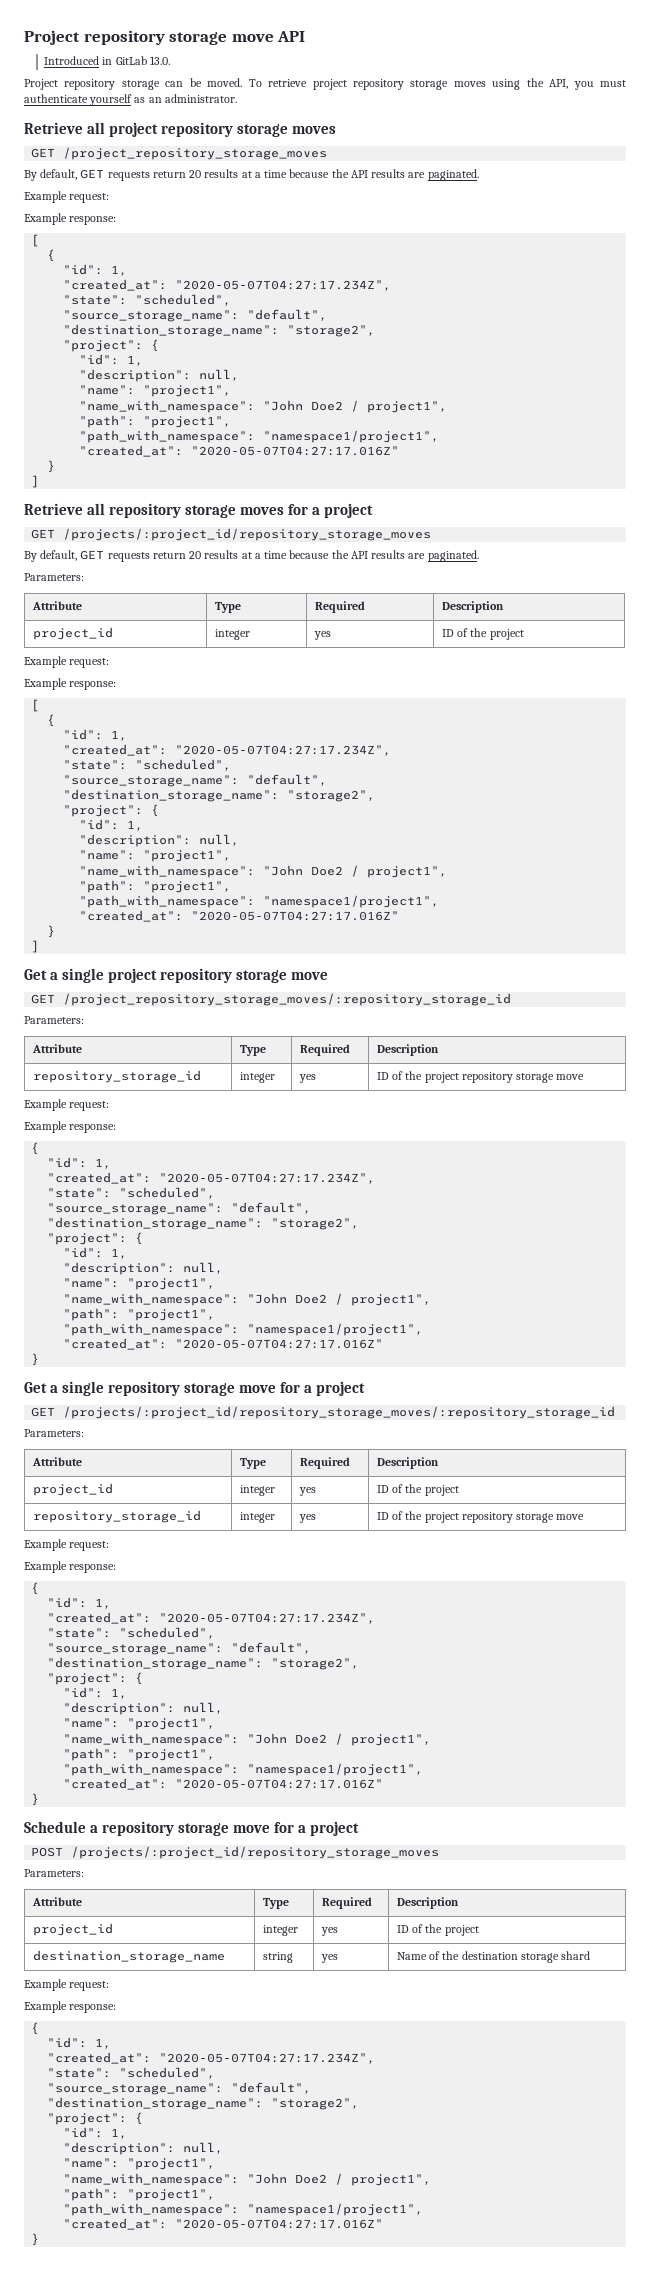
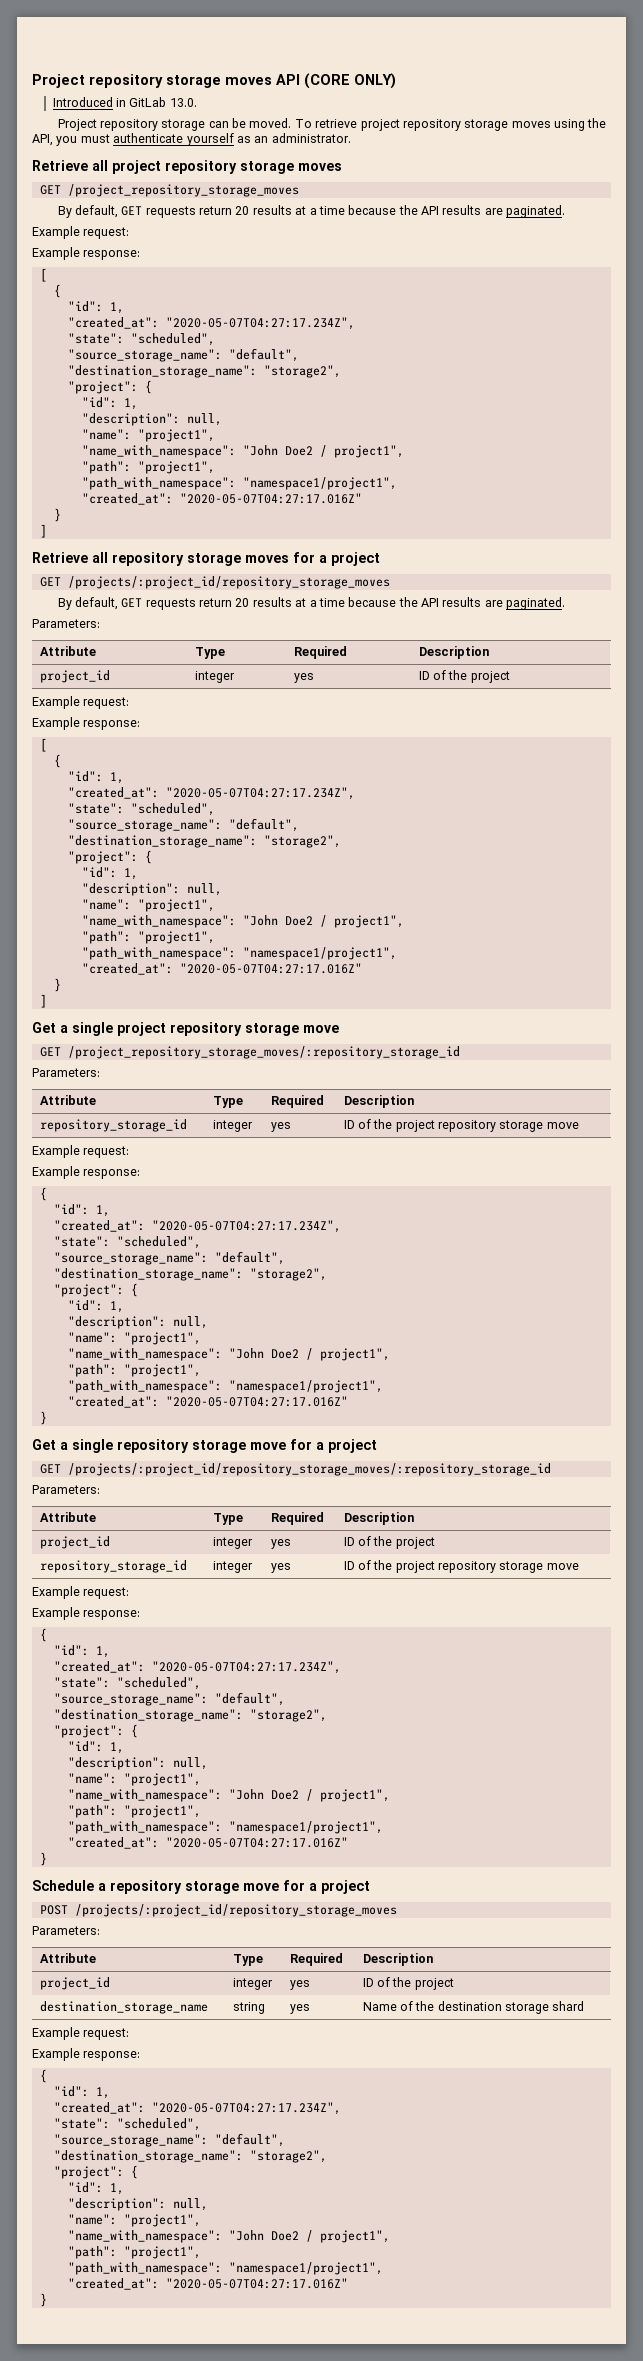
- Project repository storage move API
+ Project repository storage moves API (CORE ONLY)

